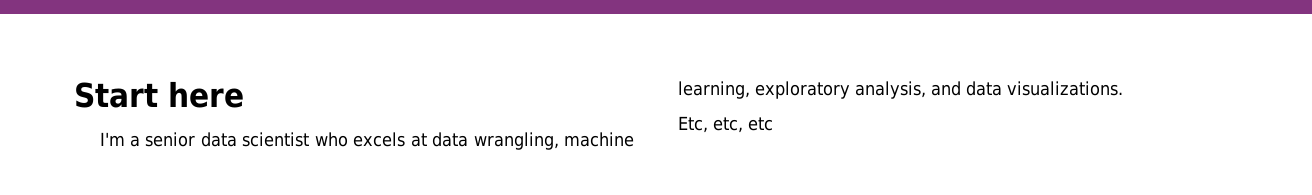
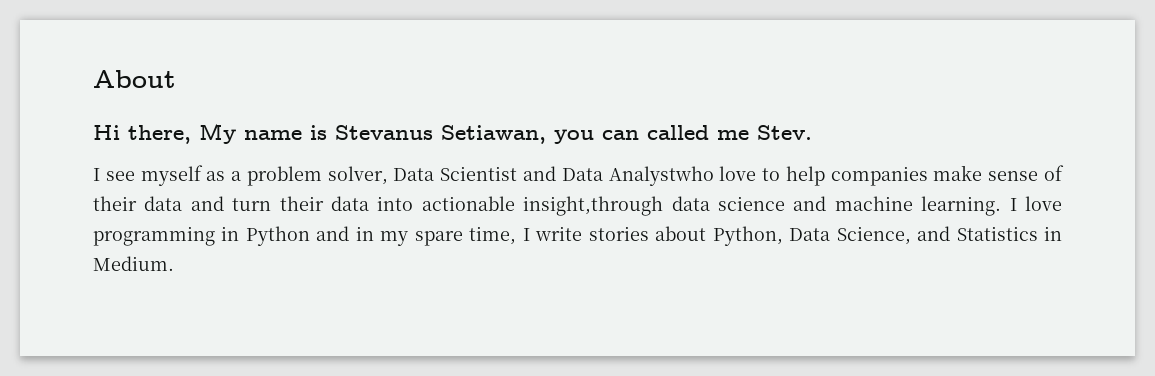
- Start here
- I'm a senior data scientist who excels at data wrangling, machine learning, exploratory analysis, and data visualizations.
- Etc, etc, etc
+ About
+ Hi there, My name is Stevanus Setiawan, you can called me Stev.
+ I see myself as a problem solver, Data Scientist and Data Analystwho love to help companies make sense of their data and turn their data into actionable insight,through data science and machine learning. I love programming in Python and in my spare time, I write stories about Python, Data Science, and Statistics in Medium.

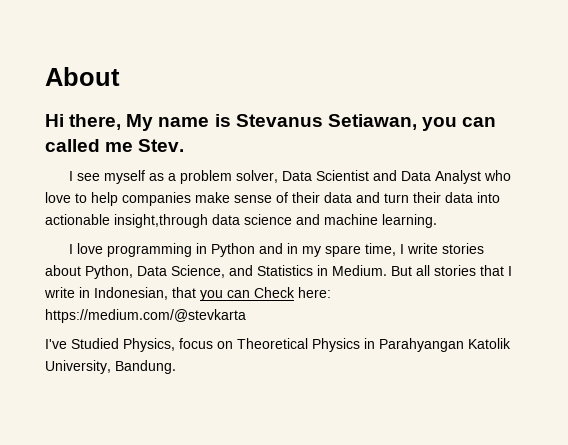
- I see myself as a problem solver, Data Scientist and Data Analystwho love to help companies make sense of their data and turn their data into actionable insight,through data science and machine learning. I love programming in Python and in my spare time, I write stories about Python, Data Science, and Statistics in Medium.
+ I see myself as a problem solver, Data Scientist and Data Analyst who love to help companies make sense of their data and turn their data into actionable insight,through data science and machine learning.
+ I love programming in Python and in my spare time, I write stories about Python, Data Science, and Statistics in Medium.
+ But all stories that I write in Indonesian, that you can Check here: https://medium.com/@stevkarta
+ I've Studied Physics, focus on Theoretical Physics in Parahyangan Katolik University, Bandung.

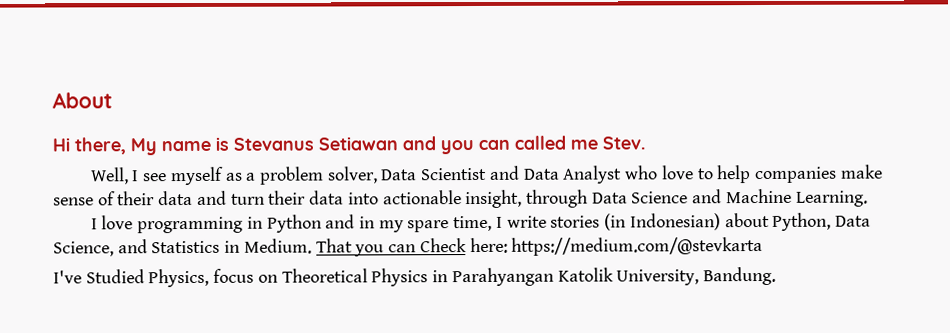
- Hi there, My name is Stevanus Setiawan, you can called me Stev.
+ Hi there, My name is Stevanus Setiawan and you can called me Stev.
- I see myself as a problem solver, Data Scientist and Data Analyst who love to help companies make sense of their data and turn their data into actionable insight,through data science and machine learning.
+ Well, I see myself as a problem solver, Data Scientist and Data Analyst who love to help companies make sense of their data and turn their data into actionable insight, through Data Science and Machine Learning.
- I love programming in Python and in my spare time, I write stories about Python, Data Science, and Statistics in Medium.
+ I love programming in Python and in my spare time, I write stories (in Indonesian) about Python, Data Science, and Statistics in Medium.
- But all stories that I write in Indonesian, that you can Check here: https://medium.com/@stevkarta
+ That you can Check here: https://medium.com/@stevkarta

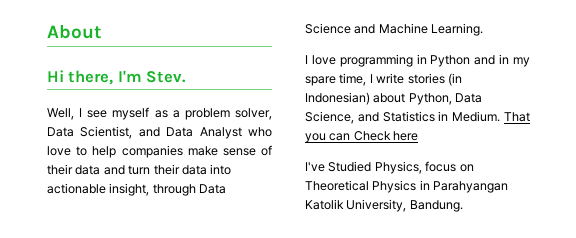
- Hi there, My name is Stevanus Setiawan and you can called me Stev.
+ Hi there, I'm Stev.
- Well, I see myself as a problem solver, Data Scientist and Data Analyst who love to help companies make sense of their data and turn their data into actionable insight, through Data Science and Machine Learning.
+ Well, I see myself as a problem solver, Data Scientist, and Data Analyst who love to help companies make sense of their data and turn their data into actionable insight, through Data Science and Machine Learning.
- That you can Check here: https://medium.com/@stevkarta
+ That you can Check here

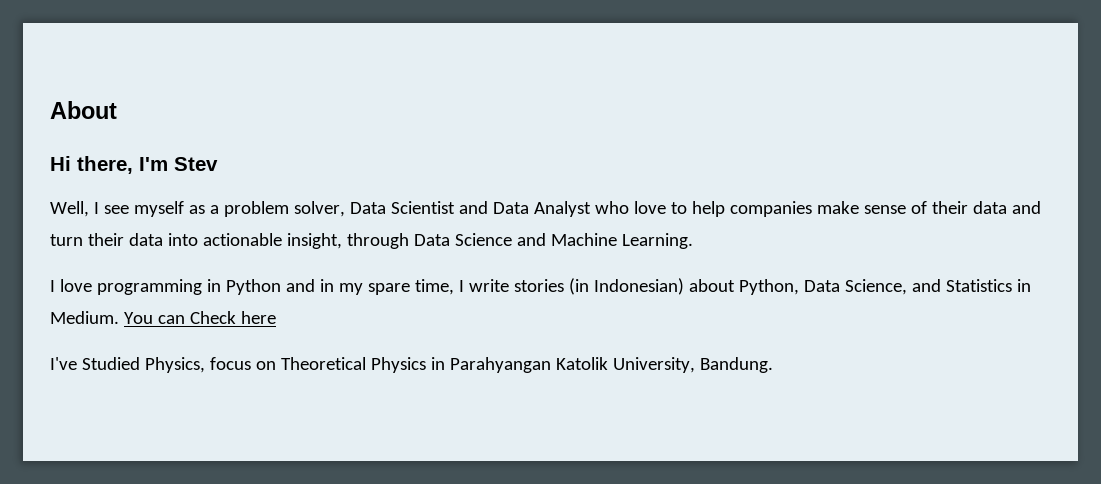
- Hi there, I'm Stev.
+ Hi there, I'm Stev
- Well, I see myself as a problem solver, Data Scientist, and Data Analyst who love to help companies make sense of their data and turn their data into actionable insight, through Data Science and Machine Learning.
+ Well, I see myself as a problem solver, Data Scientist and Data Analyst who love to help companies make sense of their data and turn their data into actionable insight, through Data Science and Machine Learning.
- That you can Check here
+ You can Check here

